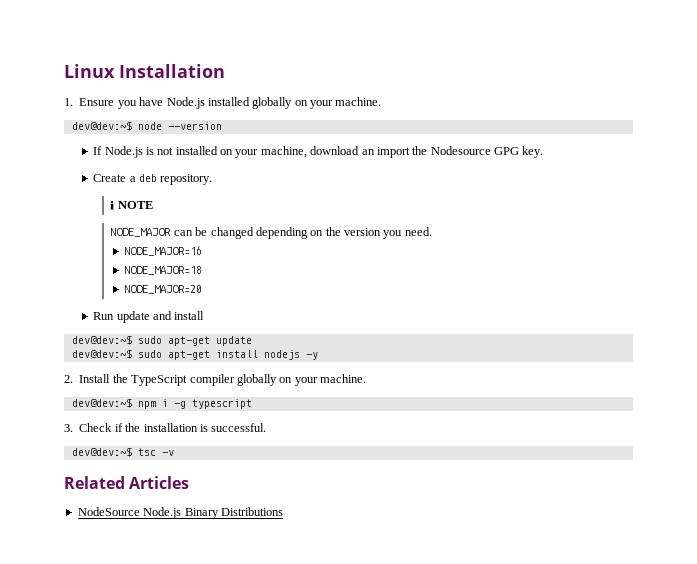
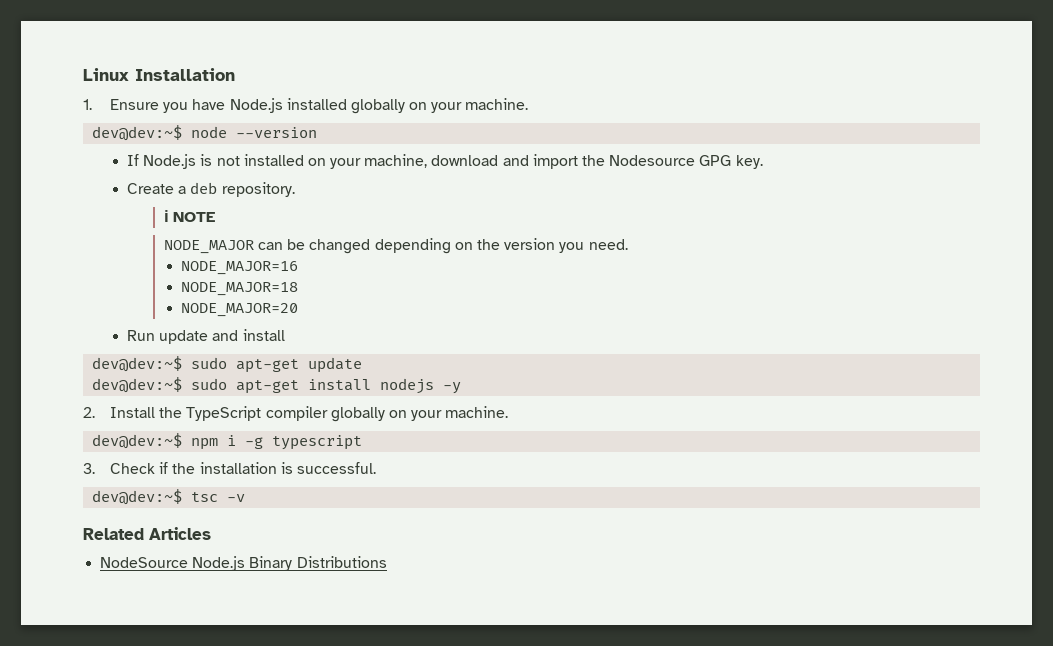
- If Node.js is not installed on your machine, download an import the Nodesource GPG key.
+ If Node.js is not installed on your machine, download and import the Nodesource GPG key.

